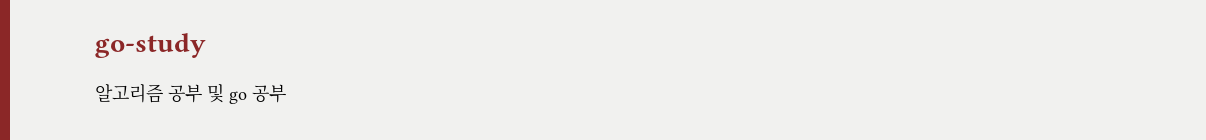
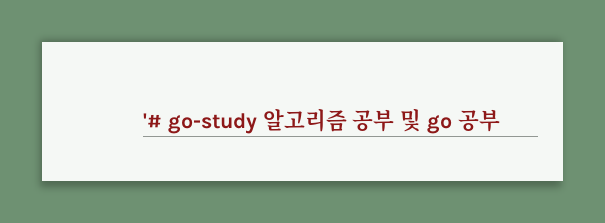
- go-study
- 알고리즘 공부 및 go 공부
+ '# go-study 알고리즘 공부 및 go 공부

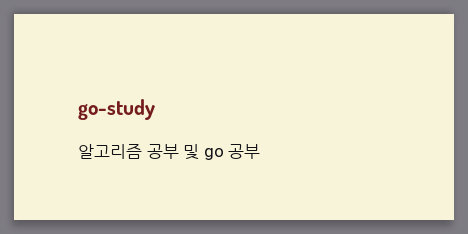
- '# go-study 알고리즘 공부 및 go 공부
+ go-study
+ 알고리즘 공부 및 go 공부

